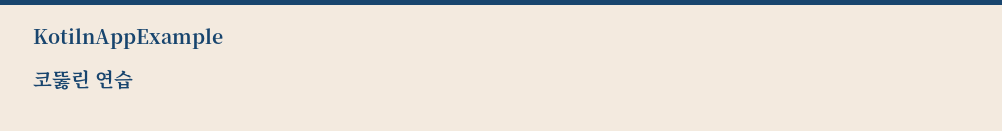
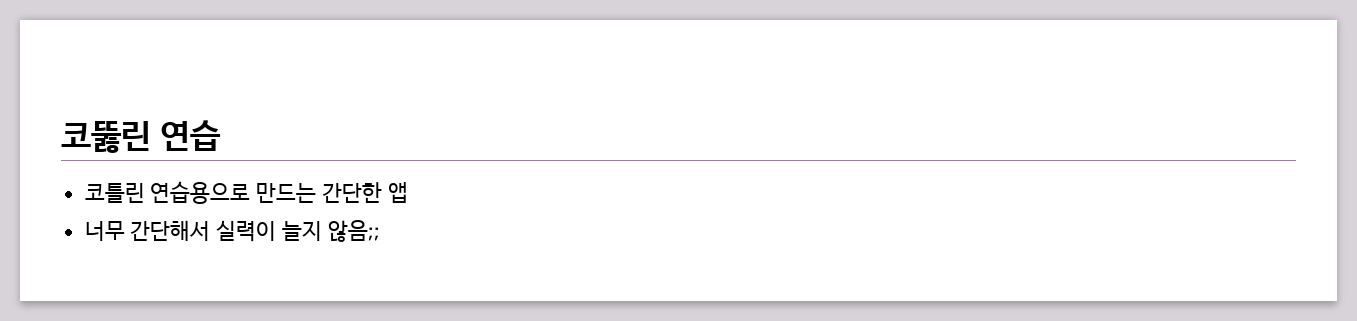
- KotilnAppExample
+ 코틀린 연습용으로 만드는 간단한 앱
+ 너무 간단해서 실력이 늘지 않음;;

